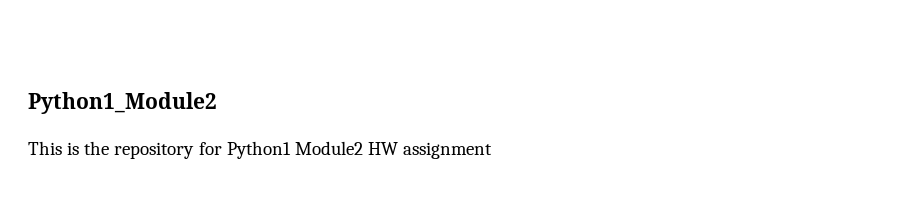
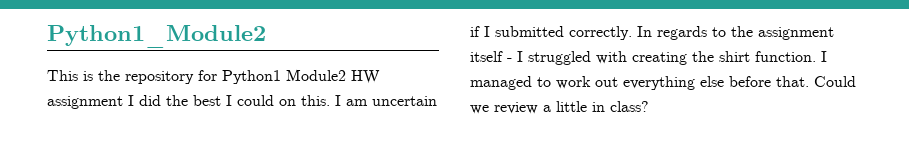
- This is the repository for Python1 Module2 HW assignment
+ This is the repository for Python1 Module2 HW assignment I did the best I could on this. I am uncertain if I submitted correctly. In regards to the assignment itself - I struggled with creating the shirt function. I managed to work out everything else before that. Could we review a little in class?

